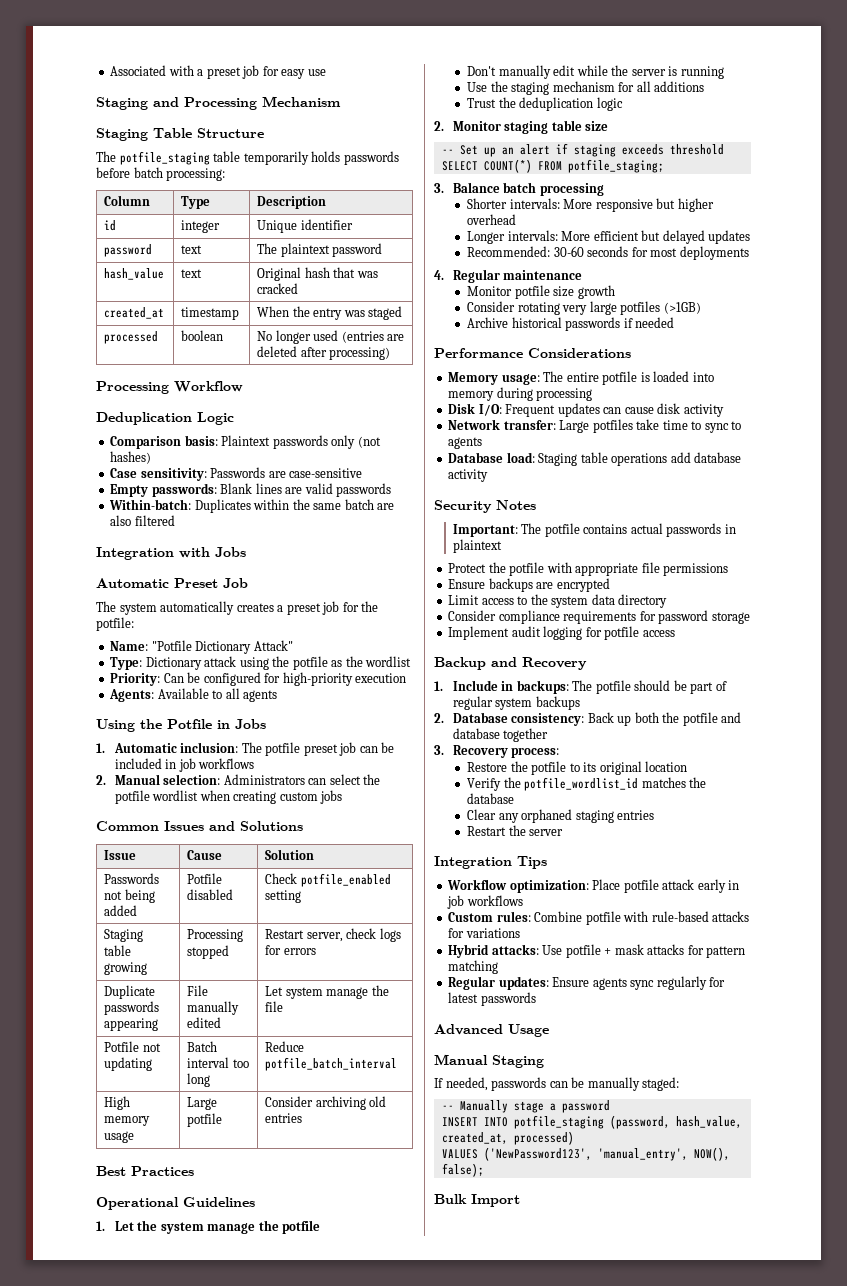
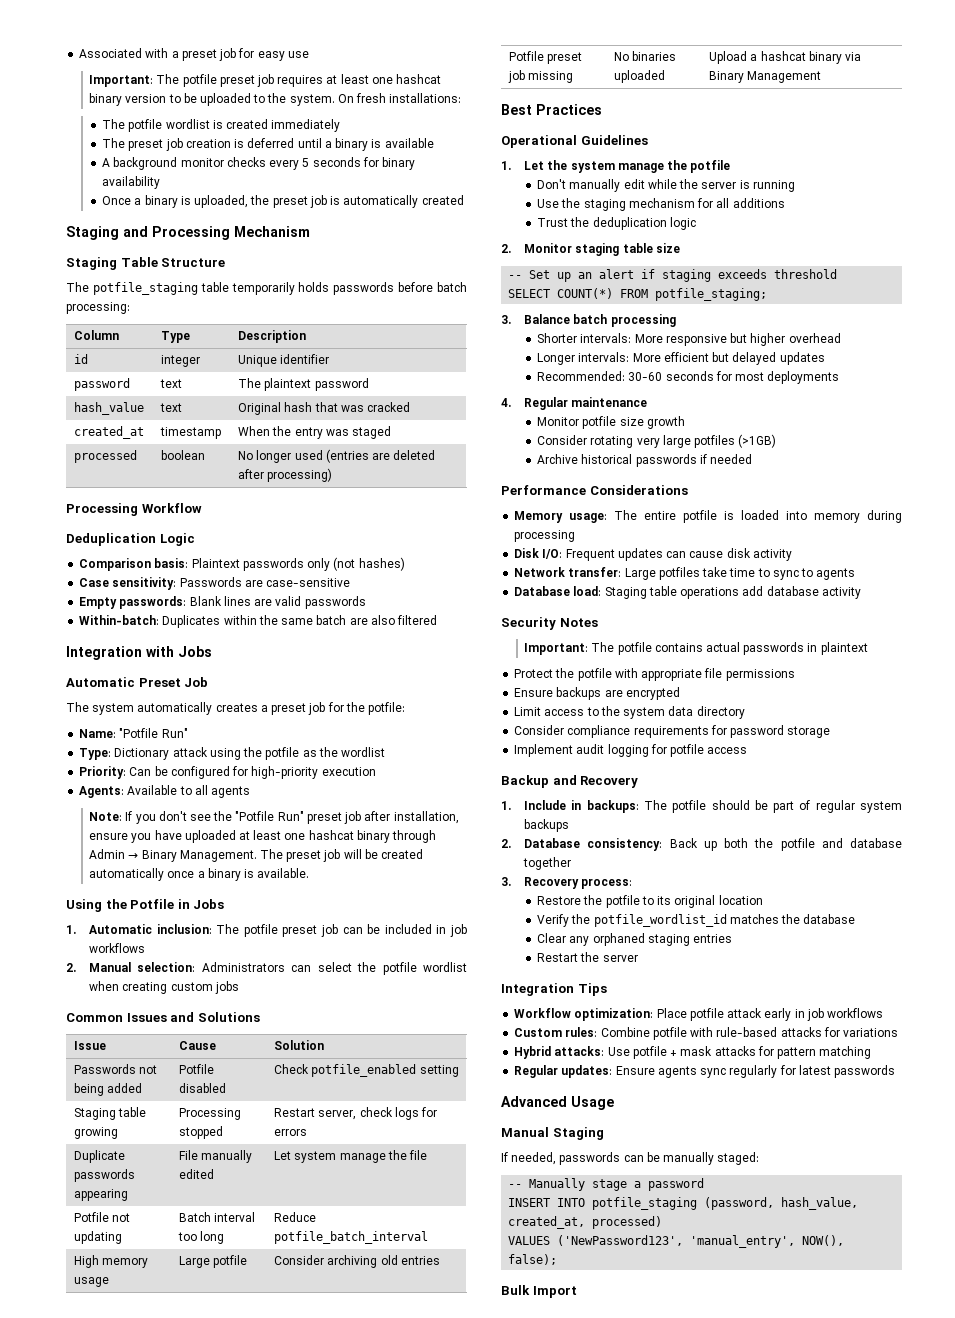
+ Important: The potfile preset job requires at least one hashcat binary version to be uploaded to the system. On fresh installations:
+ The potfile wordlist is created immediately
+ The preset job creation is deferred until a binary is available
+ A background monitor checks every 5 seconds for binary availability
+ Once a binary is uploaded, the preset job is automatically created
- Name: "Potfile Dictionary Attack"
+ Name: "Potfile Run"
+ Note: If you don't see the "Potfile Run" preset job after installation, ensure you have uploaded at least one hashcat binary through Admin → Binary Management. The preset job will be created automatically once a binary is available.
+ Potfile preset job missing | No binaries uploaded | Upload a hashcat binary via Binary Management

